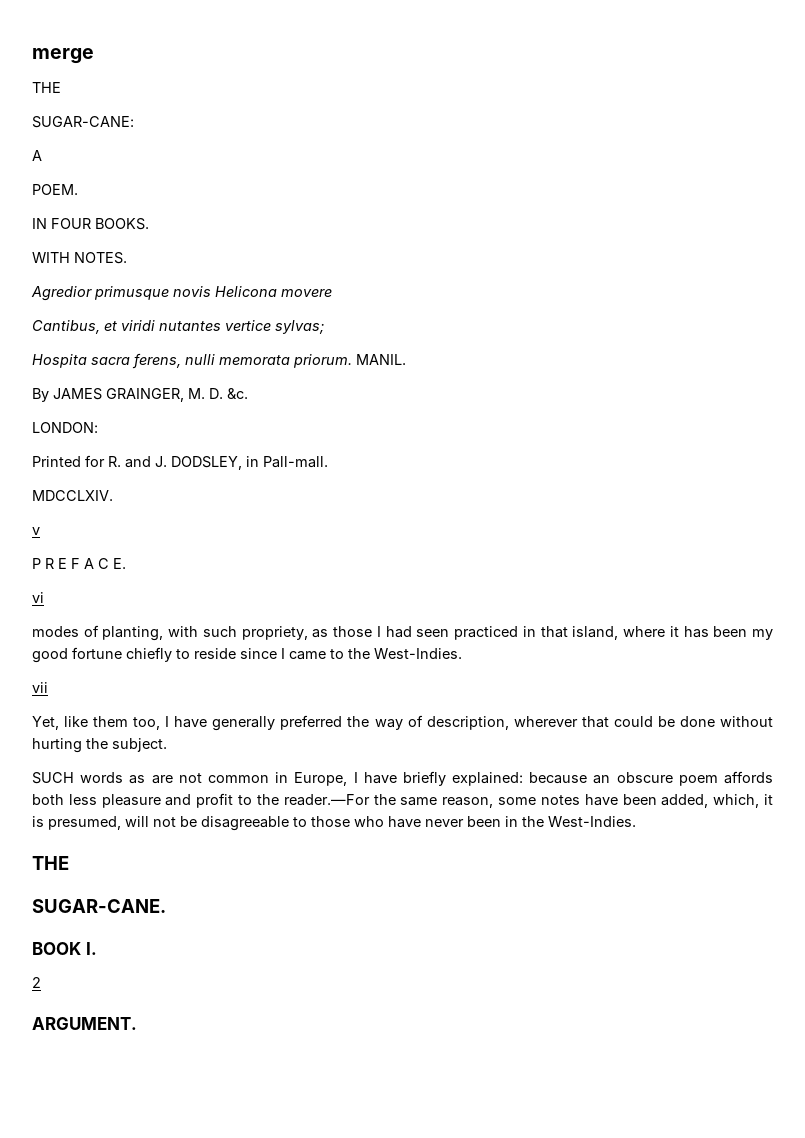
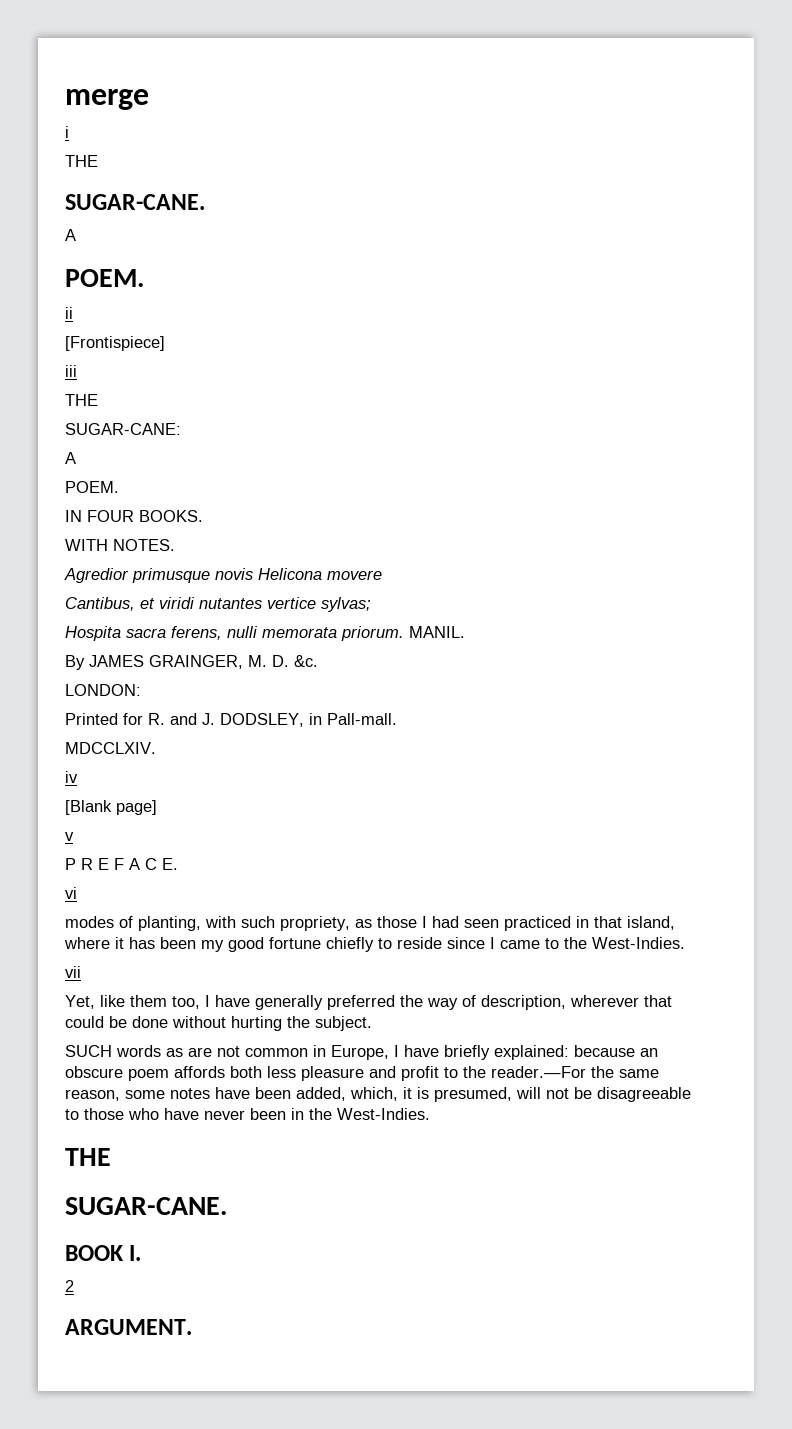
+ i
+ THE
+ SUGAR-CANE.
+ A
+ POEM.
+ ii
+ [Frontispiece]
+ iii
+ iv
+ [Blank page]

